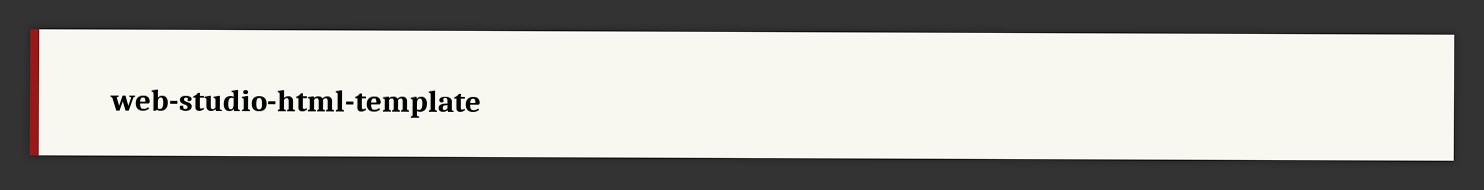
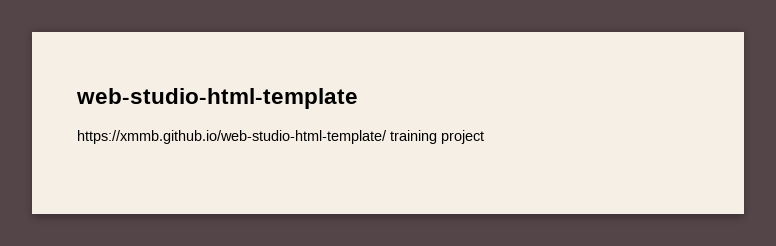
+ https://xmmb.github.io/web-studio-html-template/ training project

